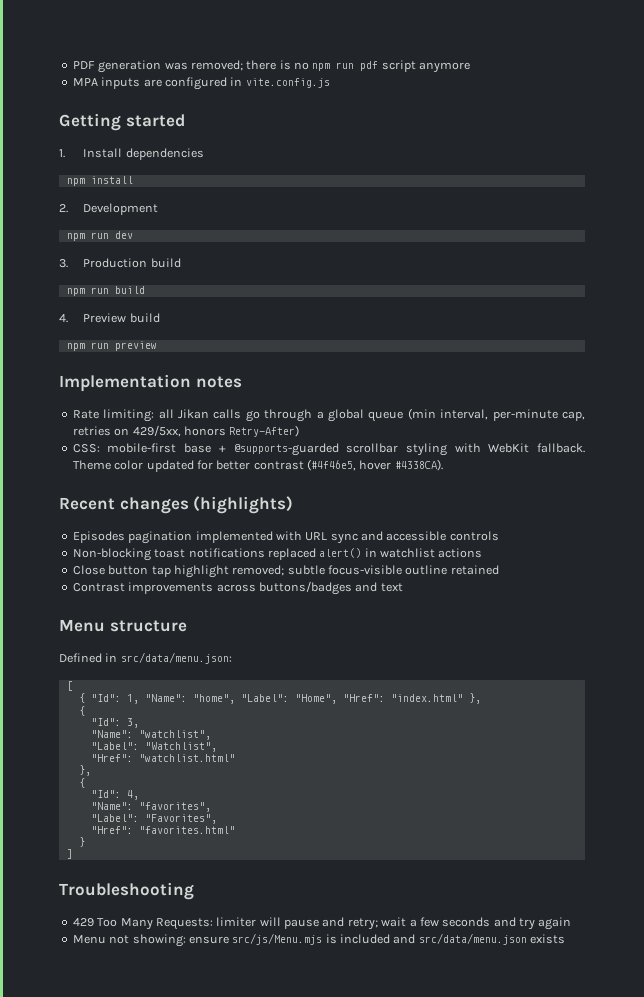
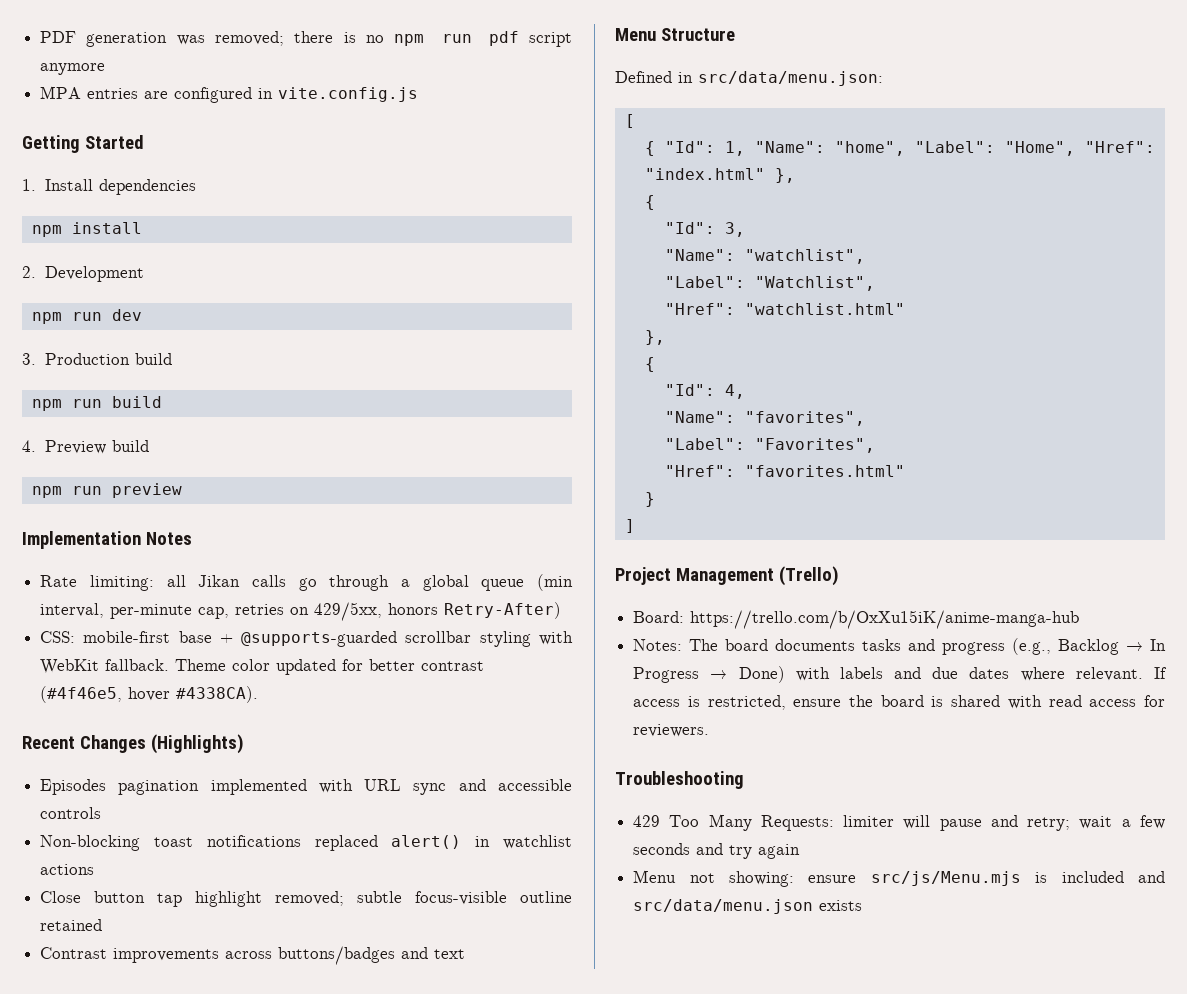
- MPA inputs are configured in vite.config.js
+ MPA entries are configured in vite.config.js
- Getting started
+ Getting Started
- Implementation notes
+ Implementation Notes
- Recent changes (highlights)
+ Recent Changes (Highlights)
- Menu structure
+ Menu Structure
+ Project Management (Trello)
+ Board: https://trello.com/b/OxXu15iK/anime-manga-hub
+ Notes: The board documents tasks and progress (e.g., Backlog → In Progress → Done) with labels and due dates where relevant. If access is restricted, ensure the board is shared with read access for reviewers.

